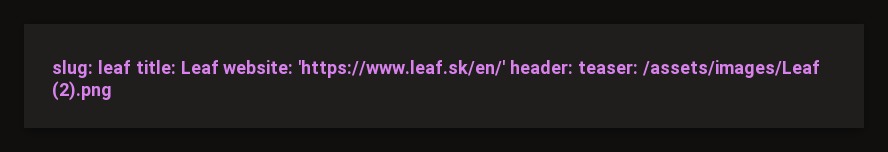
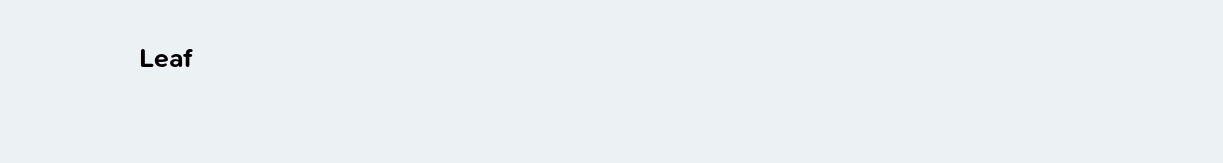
- slug: leaf title: Leaf website: 'https://www.leaf.sk/en/' header: teaser: /assets/images/Leaf (2).png
+ Leaf

